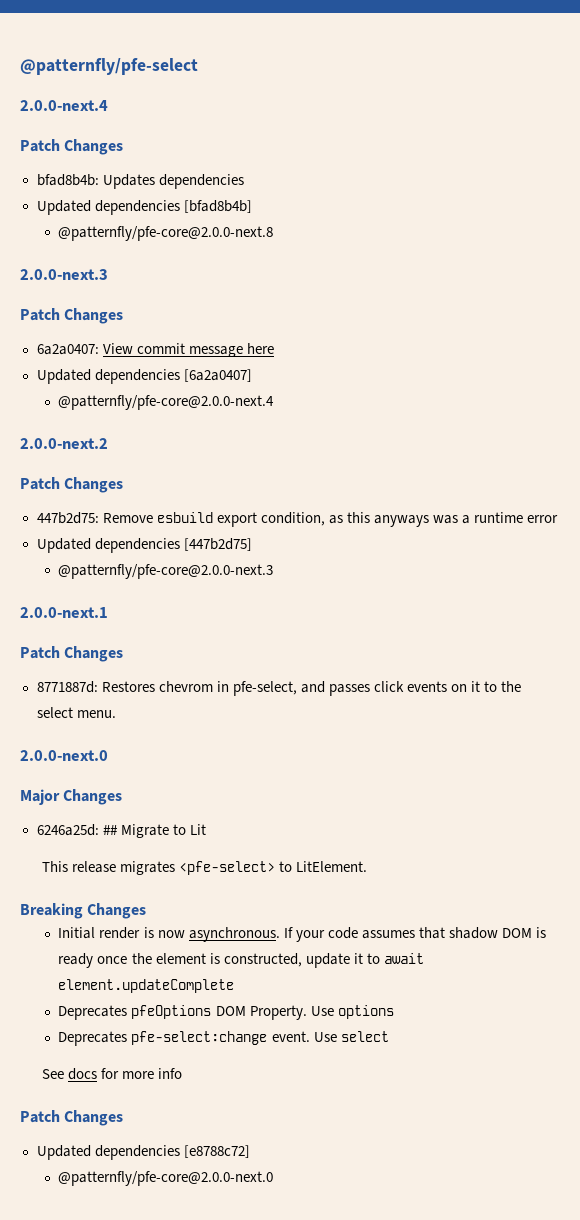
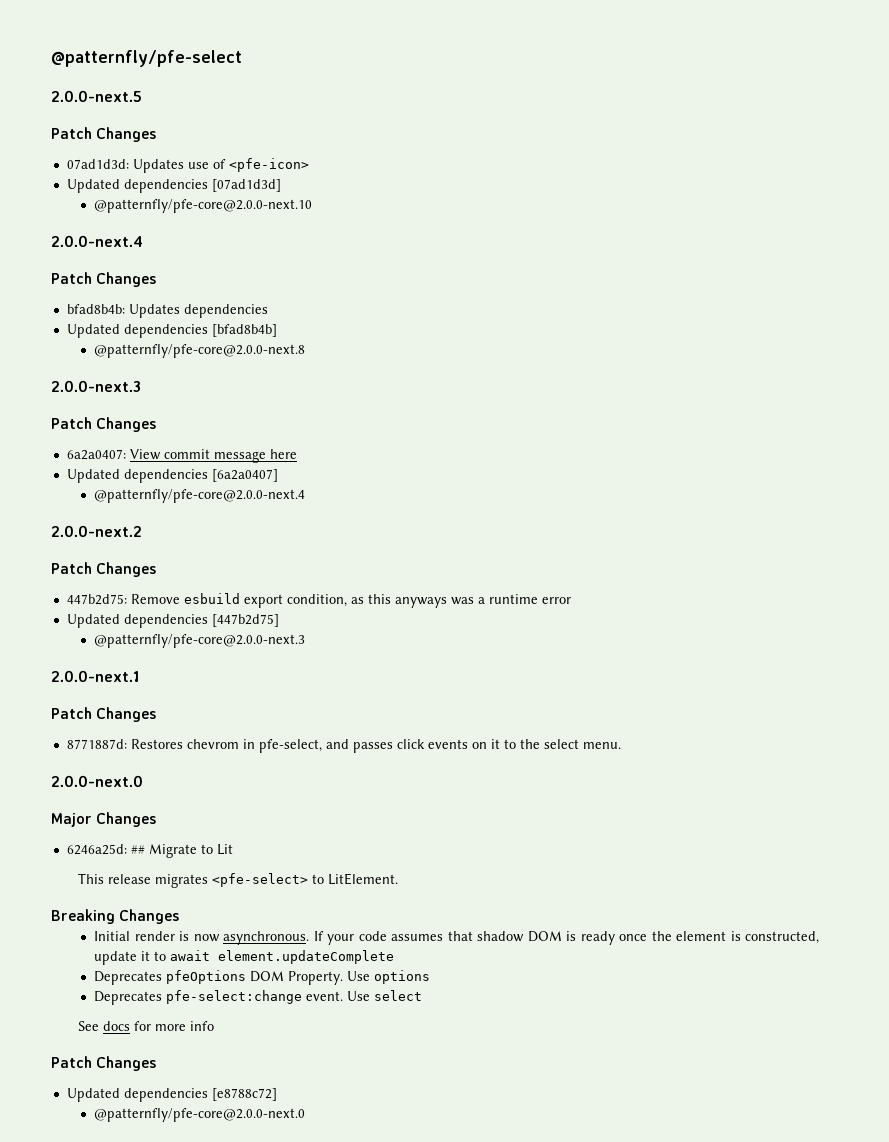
+ 2.0.0-next.5
+ Patch Changes
+ 07ad1d3d: Updates use of <pfe-icon>
+ Updated dependencies [07ad1d3d]
+ @patternfly/pfe-core@2.0.0-next.10

